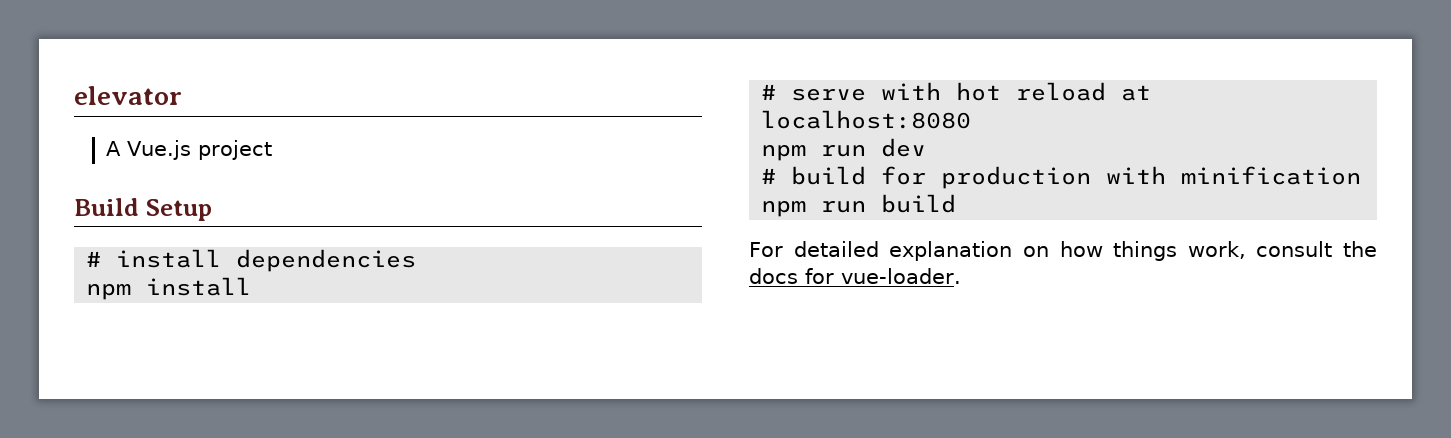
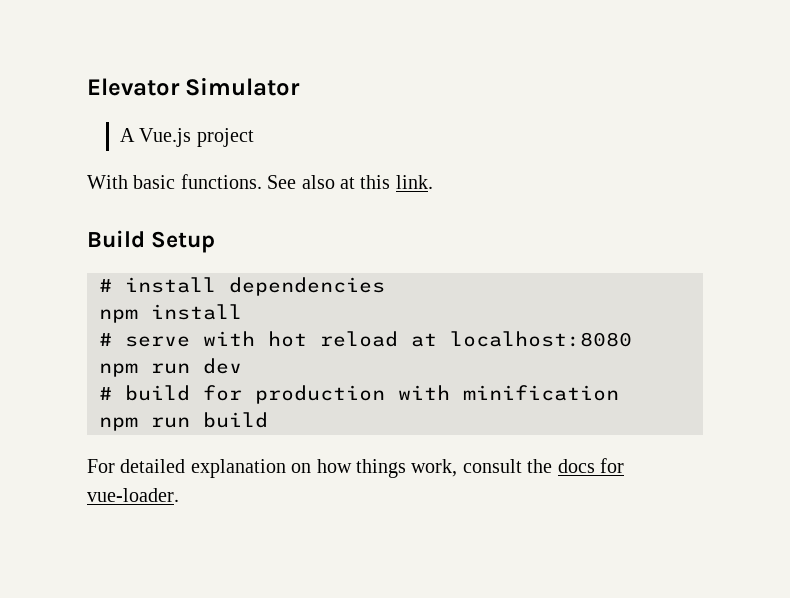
- elevator
+ Elevator Simulator
+ With basic functions. See also at this link.

